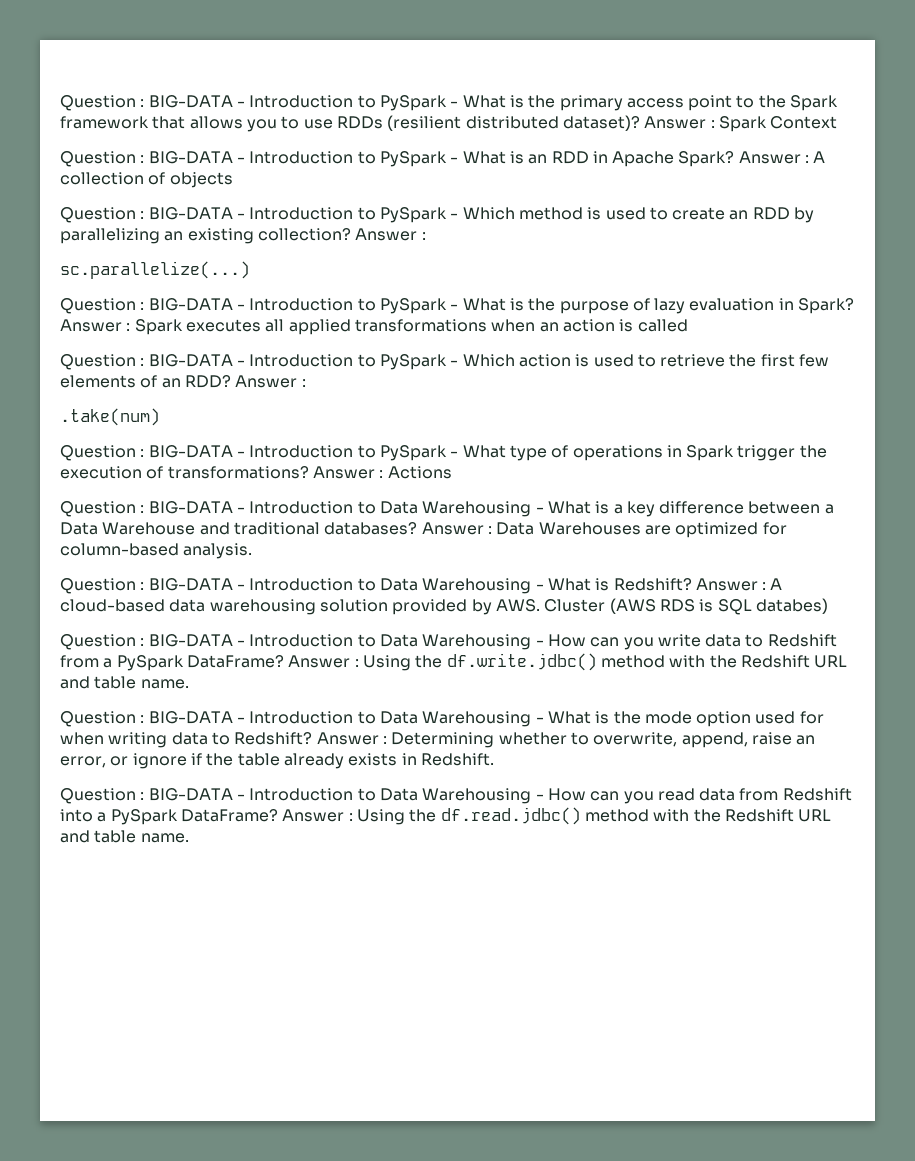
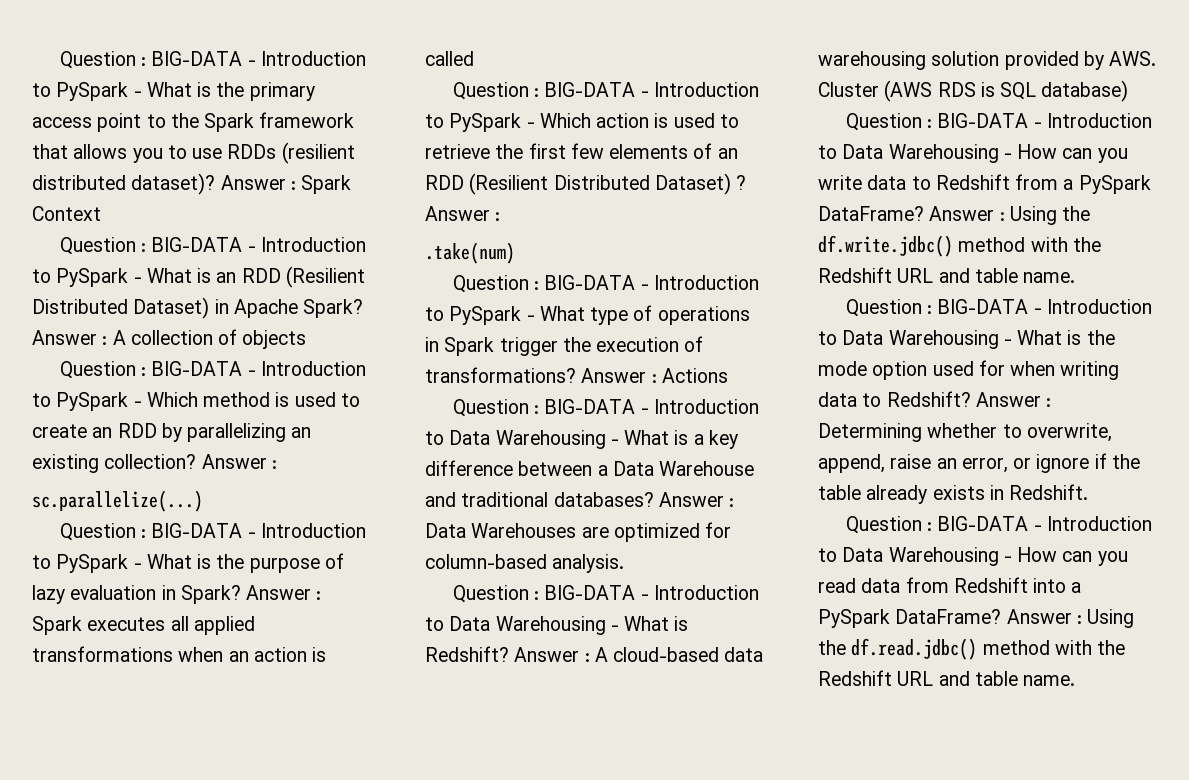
- Question : BIG-DATA - Introduction to PySpark - What is an RDD in Apache Spark?
+ Question : BIG-DATA - Introduction to PySpark - What is an RDD (Resilient Distributed Dataset) in Apache Spark?
- Question : BIG-DATA - Introduction to PySpark - Which action is used to retrieve the first few elements of an RDD?
+ Question : BIG-DATA - Introduction to PySpark - Which action is used to retrieve the first few elements of an RDD (Resilient Distributed Dataset) ?
- Answer : A cloud-based data warehousing solution provided by AWS. Cluster (AWS RDS is SQL databes)
+ Answer : A cloud-based data warehousing solution provided by AWS. Cluster (AWS RDS is SQL database)

